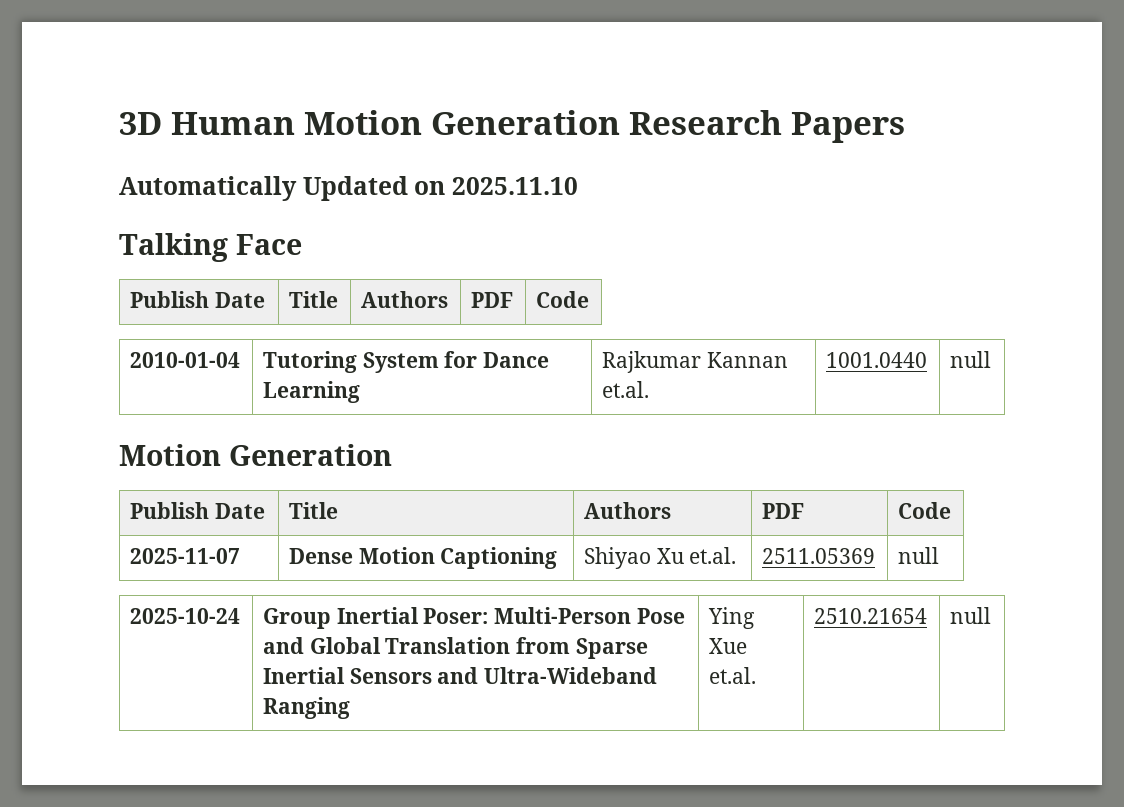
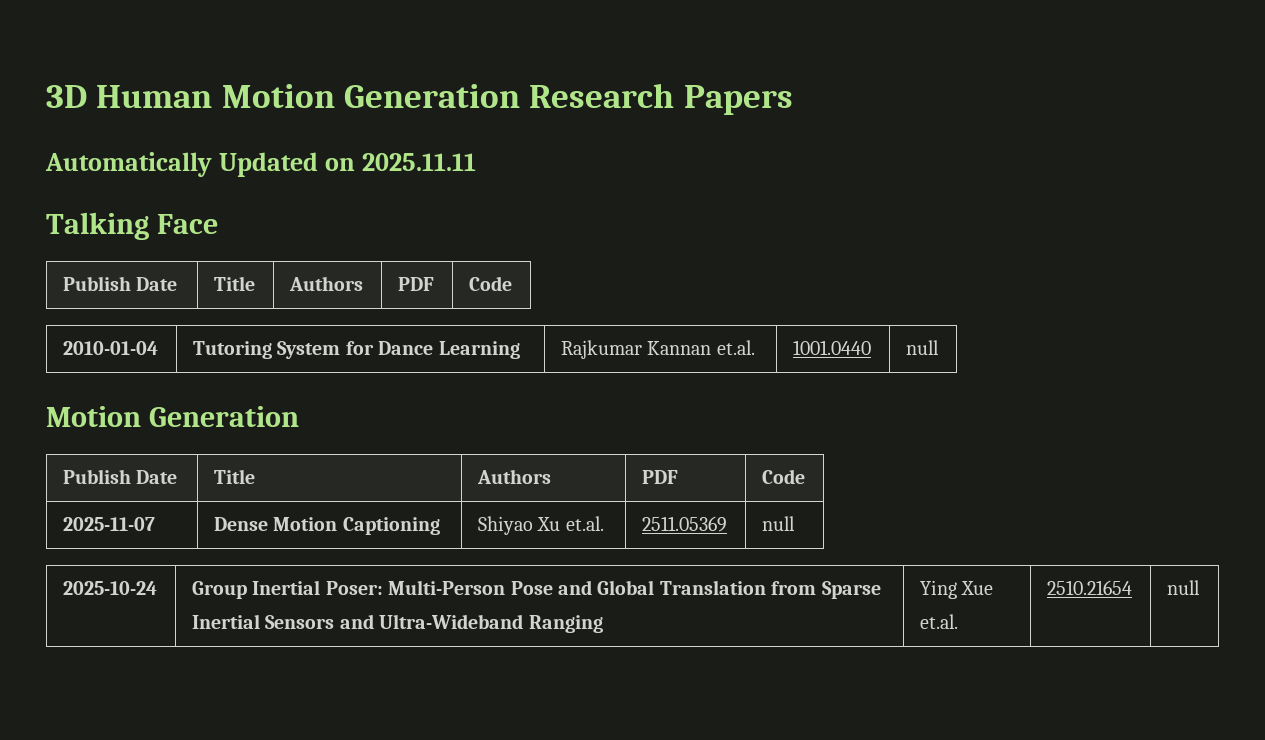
- Automatically Updated on 2025.11.10
+ Automatically Updated on 2025.11.11

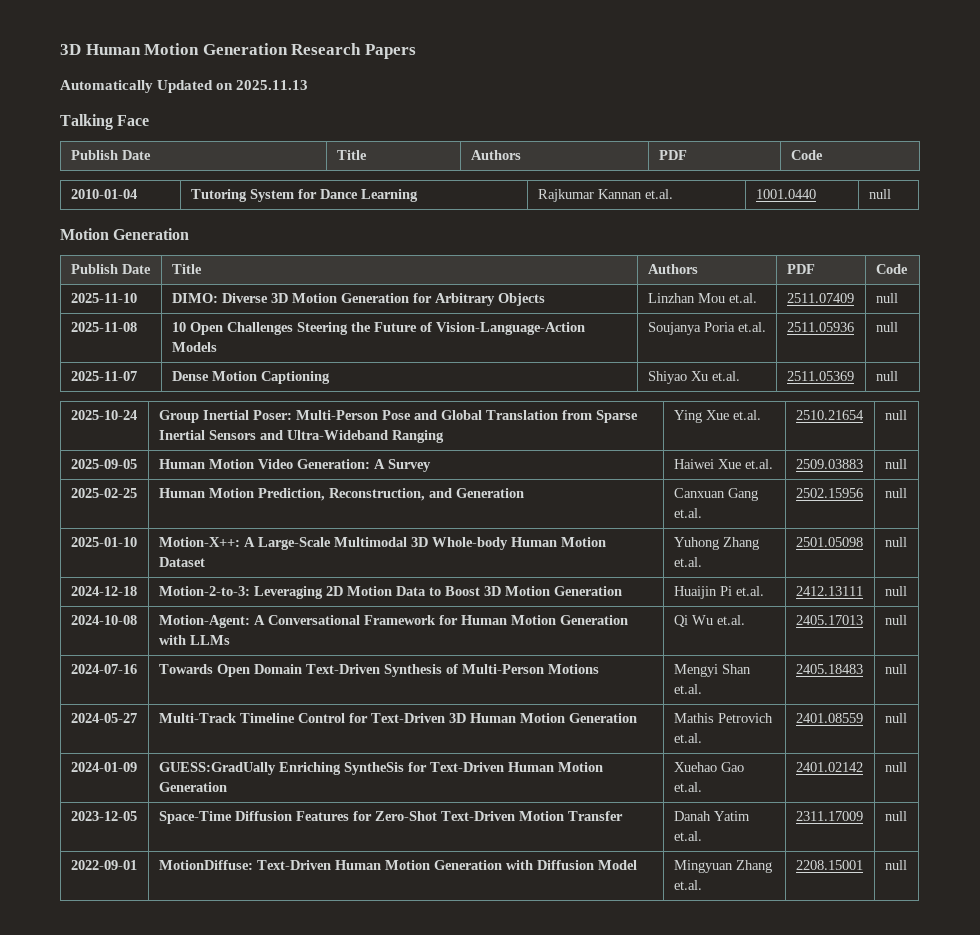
- Automatically Updated on 2025.11.11
+ Automatically Updated on 2025.11.13
+ 2025-11-10 | DIMO: Diverse 3D Motion Generation for Arbitrary Objects | Linzhan Mou et.al. | 2511.07409 | null
+ 2025-11-08 | 10 Open Challenges Steering the Future of Vision-Language-Action Models | Soujanya Poria et.al. | 2511.05936 | null
+ 2025-09-05 | Human Motion Video Generation: A Survey | Haiwei Xue et.al. | 2509.03883 | null
+ 2025-02-25 | Human Motion Prediction, Reconstruction, and Generation | Canxuan Gang et.al. | 2502.15956 | null
+ 2025-01-10 | Motion-X++: A Large-Scale Multimodal 3D Whole-body Human Motion Dataset | Yuhong Zhang et.al. | 2501.05098 | null
+ 2024-12-18 | Motion-2-to-3: Leveraging 2D Motion Data to Boost 3D Motion Generation | Huaijin Pi et.al. | 2412.13111 | null
+ 2024-10-08 | Motion-Agent: A Conversational Framework for Human Motion Generation with LLMs | Qi Wu et.al. | 2405.17013 | null
+ 2024-07-16 | Towards Open Domain Text-Driven Synthesis of Multi-Person Motions | Mengyi Shan et.al. | 2405.18483 | null
+ 2024-05-27 | Multi-Track Timeline Control for Text-Driven 3D Human Motion Generation | Mathis Petrovich et.al. | 2401.08559 | null
+ 2024-01-09 | GUESS:GradUally Enriching SyntheSis for Text-Driven Human Motion Generation | Xuehao Gao et.al. | 2401.02142 | null
+ 2023-12-05 | Space-Time Diffusion Features for Zero-Shot Text-Driven Motion Transfer | Danah Yatim et.al. | 2311.17009 | null
+ 2022-09-01 | MotionDiffuse: Text-Driven Human Motion Generation with Diffusion Model | Mingyuan Zhang et.al. | 2208.15001 | null

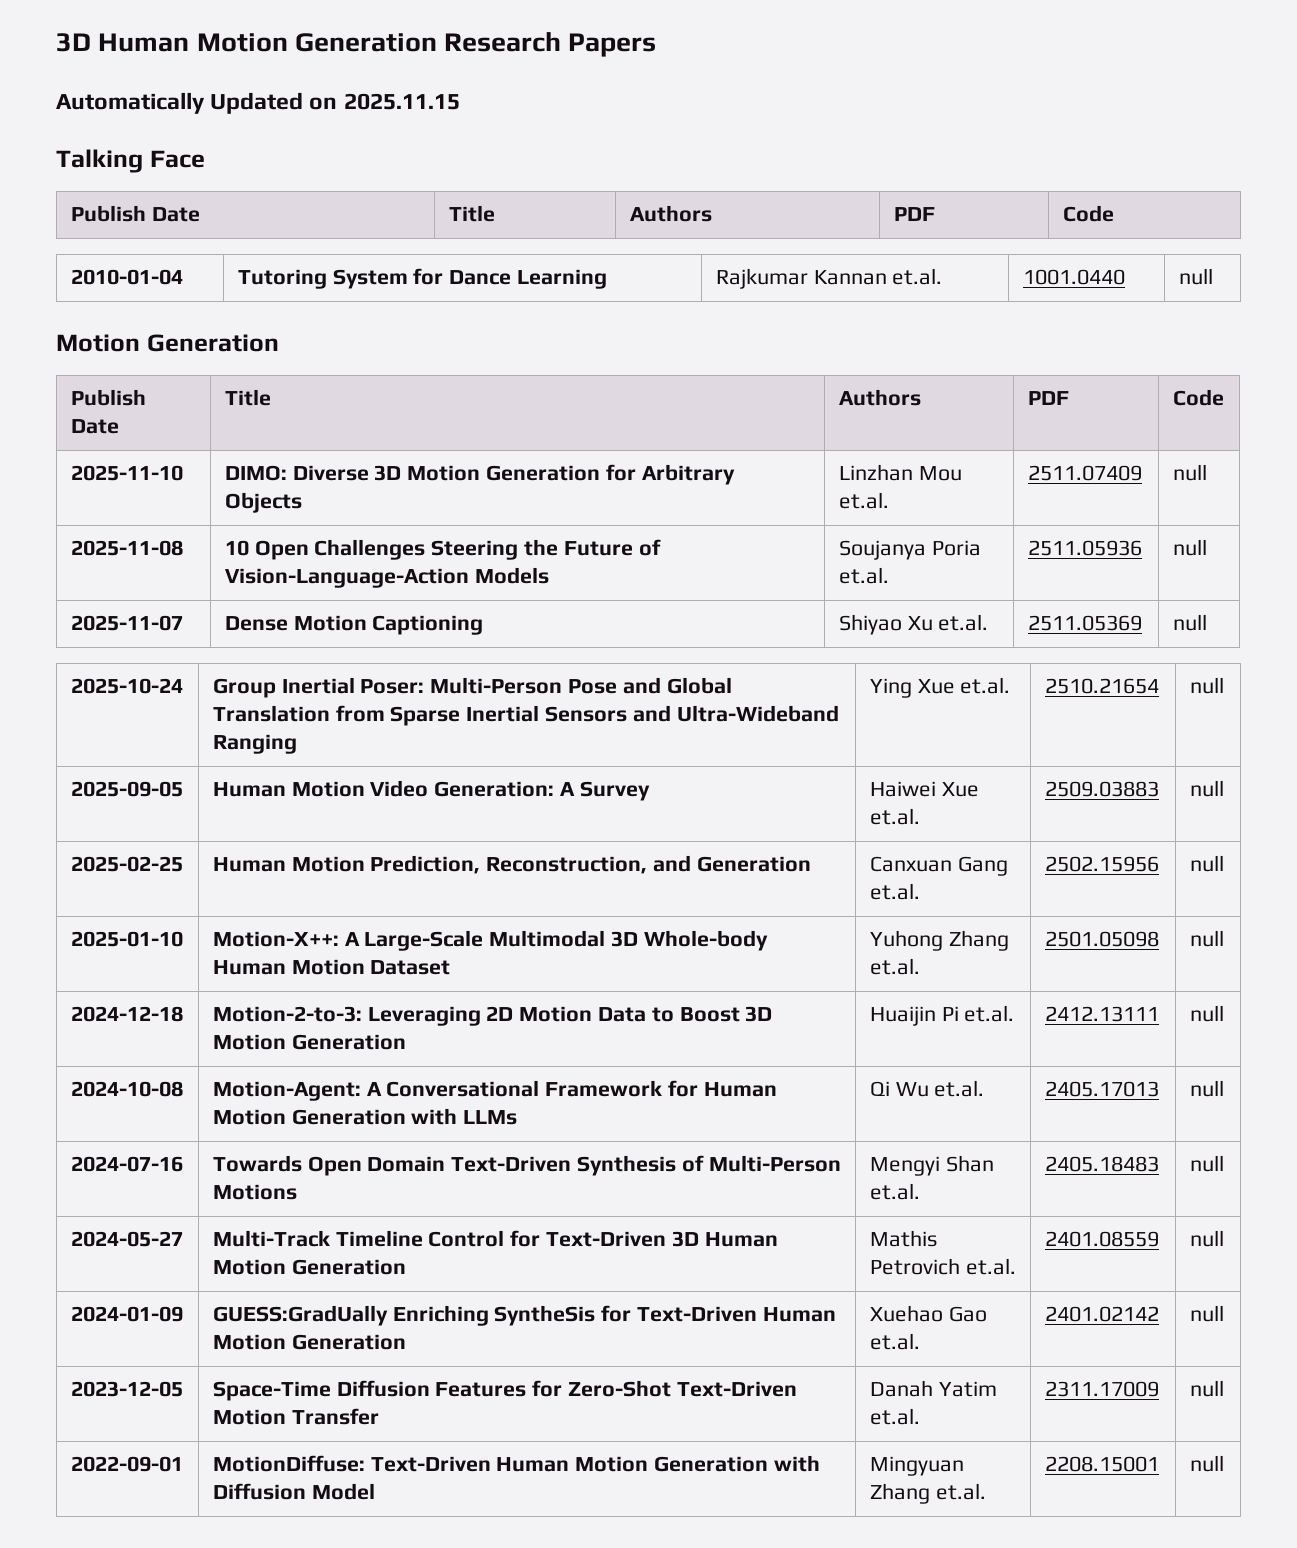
- Automatically Updated on 2025.11.13
+ Automatically Updated on 2025.11.15

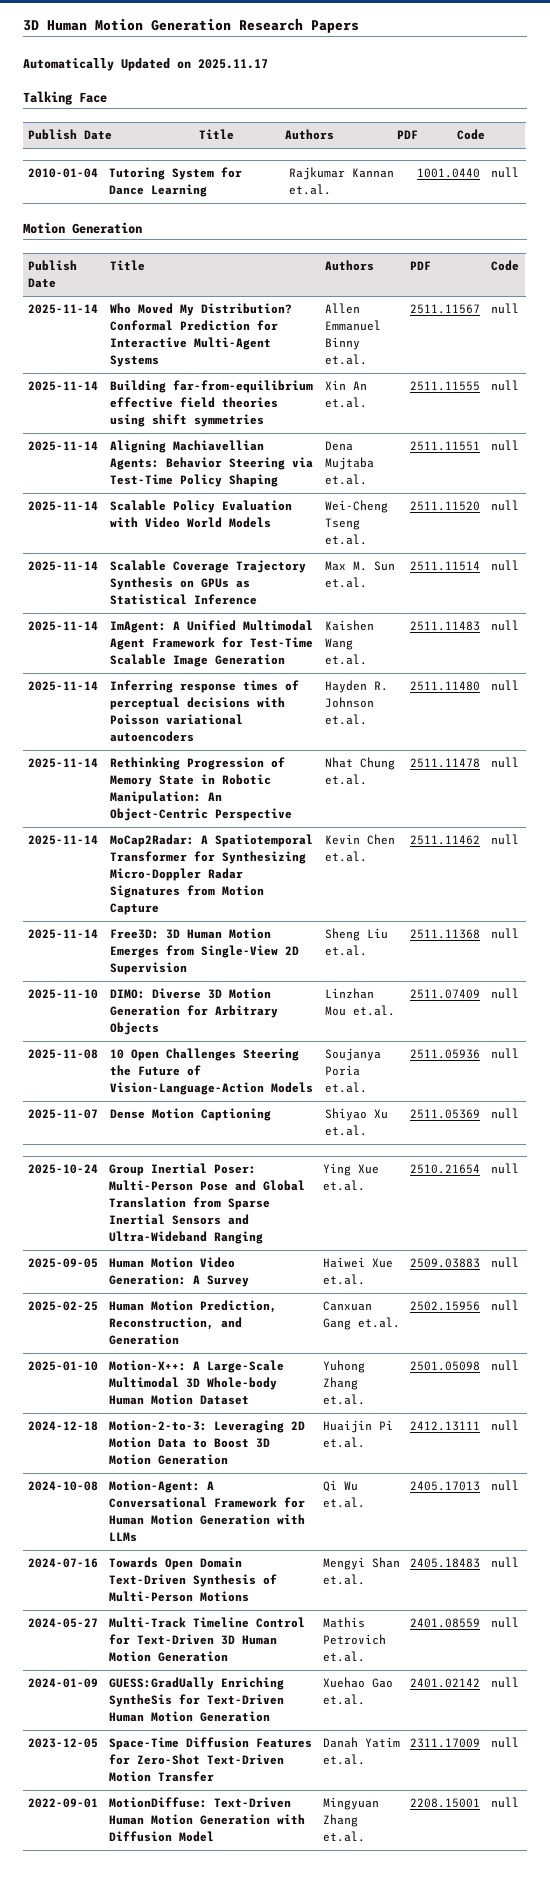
- Automatically Updated on 2025.11.15
+ Automatically Updated on 2025.11.17
+ 2025-11-14 | Who Moved My Distribution? Conformal Prediction for Interactive Multi-Agent Systems | Allen Emmanuel Binny et.al. | 2511.11567 | null
+ 2025-11-14 | Building far-from-equilibrium effective field theories using shift symmetries | Xin An et.al. | 2511.11555 | null
+ 2025-11-14 | Aligning Machiavellian Agents: Behavior Steering via Test-Time Policy Shaping | Dena Mujtaba et.al. | 2511.11551 | null
+ 2025-11-14 | Scalable Policy Evaluation with Video World Models | Wei-Cheng Tseng et.al. | 2511.11520 | null
+ 2025-11-14 | Scalable Coverage Trajectory Synthesis on GPUs as Statistical Inference | Max M. Sun et.al. | 2511.11514 | null
+ 2025-11-14 | ImAgent: A Unified Multimodal Agent Framework for Test-Time Scalable Image Generation | Kaishen Wang et.al. | 2511.11483 | null
+ 2025-11-14 | Inferring response times of perceptual decisions with Poisson variational autoencoders | Hayden R. Johnson et.al. | 2511.11480 | null
+ 2025-11-14 | Rethinking Progression of Memory State in Robotic Manipulation: An Object-Centric Perspective | Nhat Chung et.al. | 2511.11478 | null
+ 2025-11-14 | MoCap2Radar: A Spatiotemporal Transformer for Synthesizing Micro-Doppler Radar Signatures from Motion Capture | Kevin Chen et.al. | 2511.11462 | null
+ 2025-11-14 | Free3D: 3D Human Motion Emerges from Single-View 2D Supervision | Sheng Liu et.al. | 2511.11368 | null

